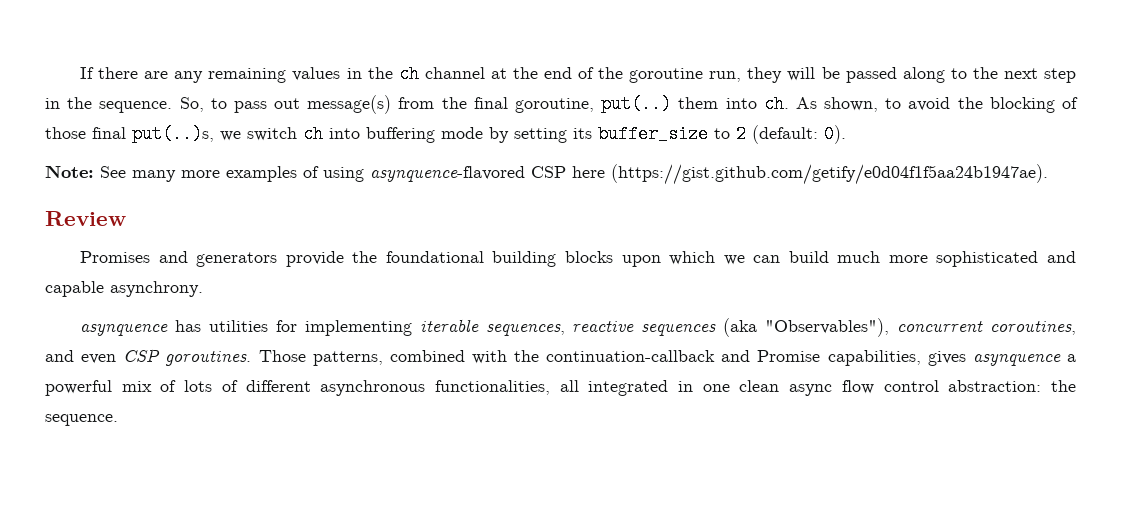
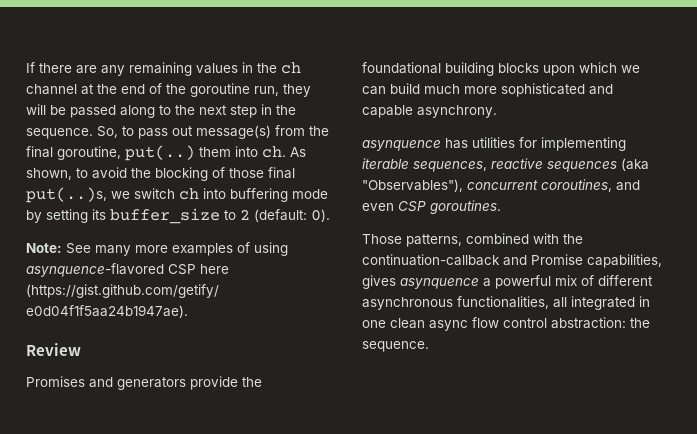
- asynquence has utilities for implementing iterable sequences, reactive sequences (aka "Observables"), concurrent coroutines, and even CSP goroutines. Those patterns, combined with the continuation-callback and Promise capabilities, gives asynquence a powerful mix of lots of different asynchronous functionalities, all integrated in one clean async flow control abstraction: the sequence.
+ asynquence has utilities for implementing iterable sequences, reactive sequences (aka "Observables"), concurrent coroutines, and even CSP goroutines.
+ Those patterns, combined with the continuation-callback and Promise capabilities, gives asynquence a powerful mix of different asynchronous functionalities, all integrated in one clean async flow control abstraction: the sequence.

